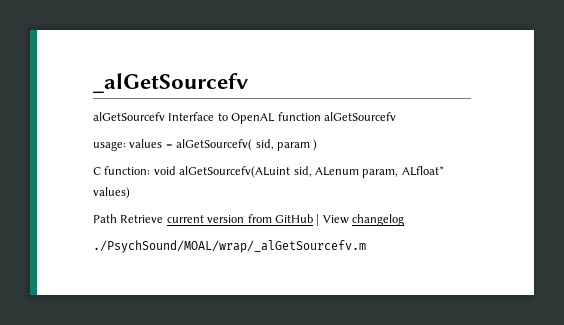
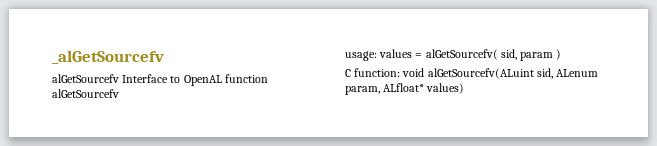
- Path Retrieve current version from GitHub | View changelog
- ./PsychSound/MOAL/wrap/_alGetSourcefv.m

